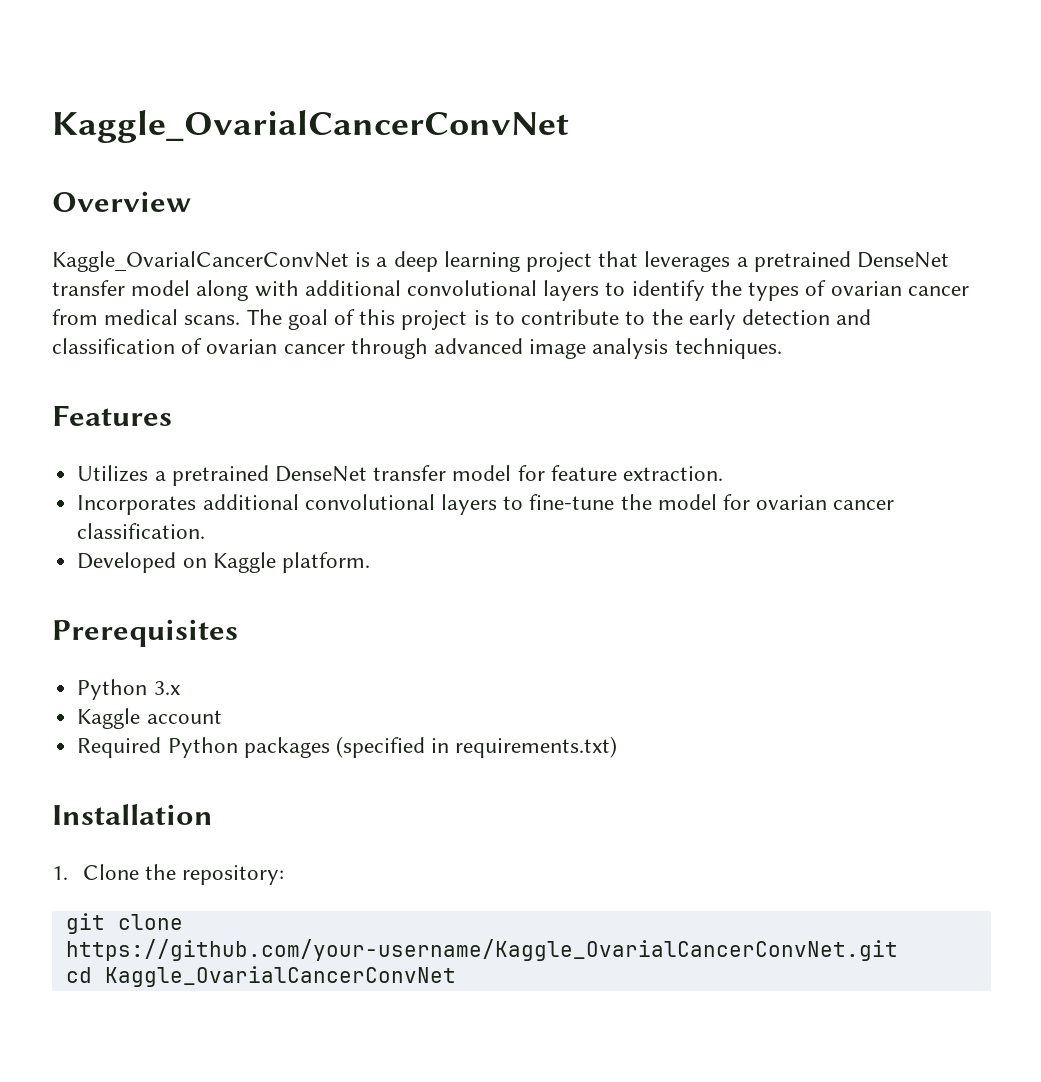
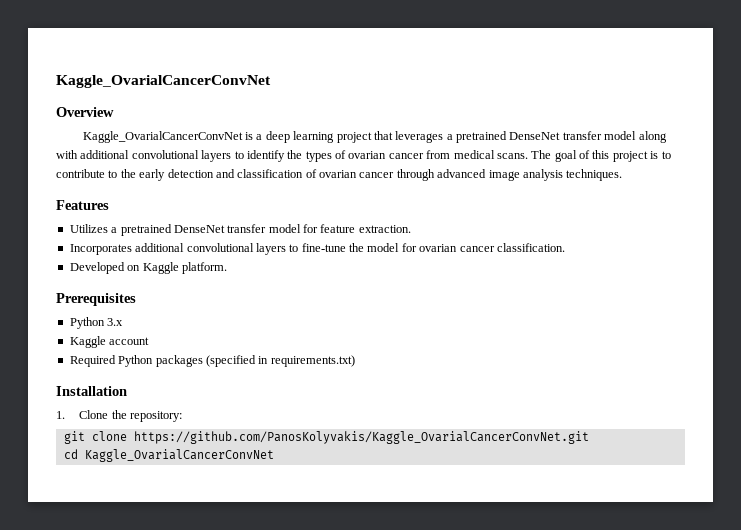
- git clone https://github.com/your-username/Kaggle_OvarialCancerConvNet.git
+ git clone https://github.com/PanosKolyvakis/Kaggle_OvarialCancerConvNet.git

